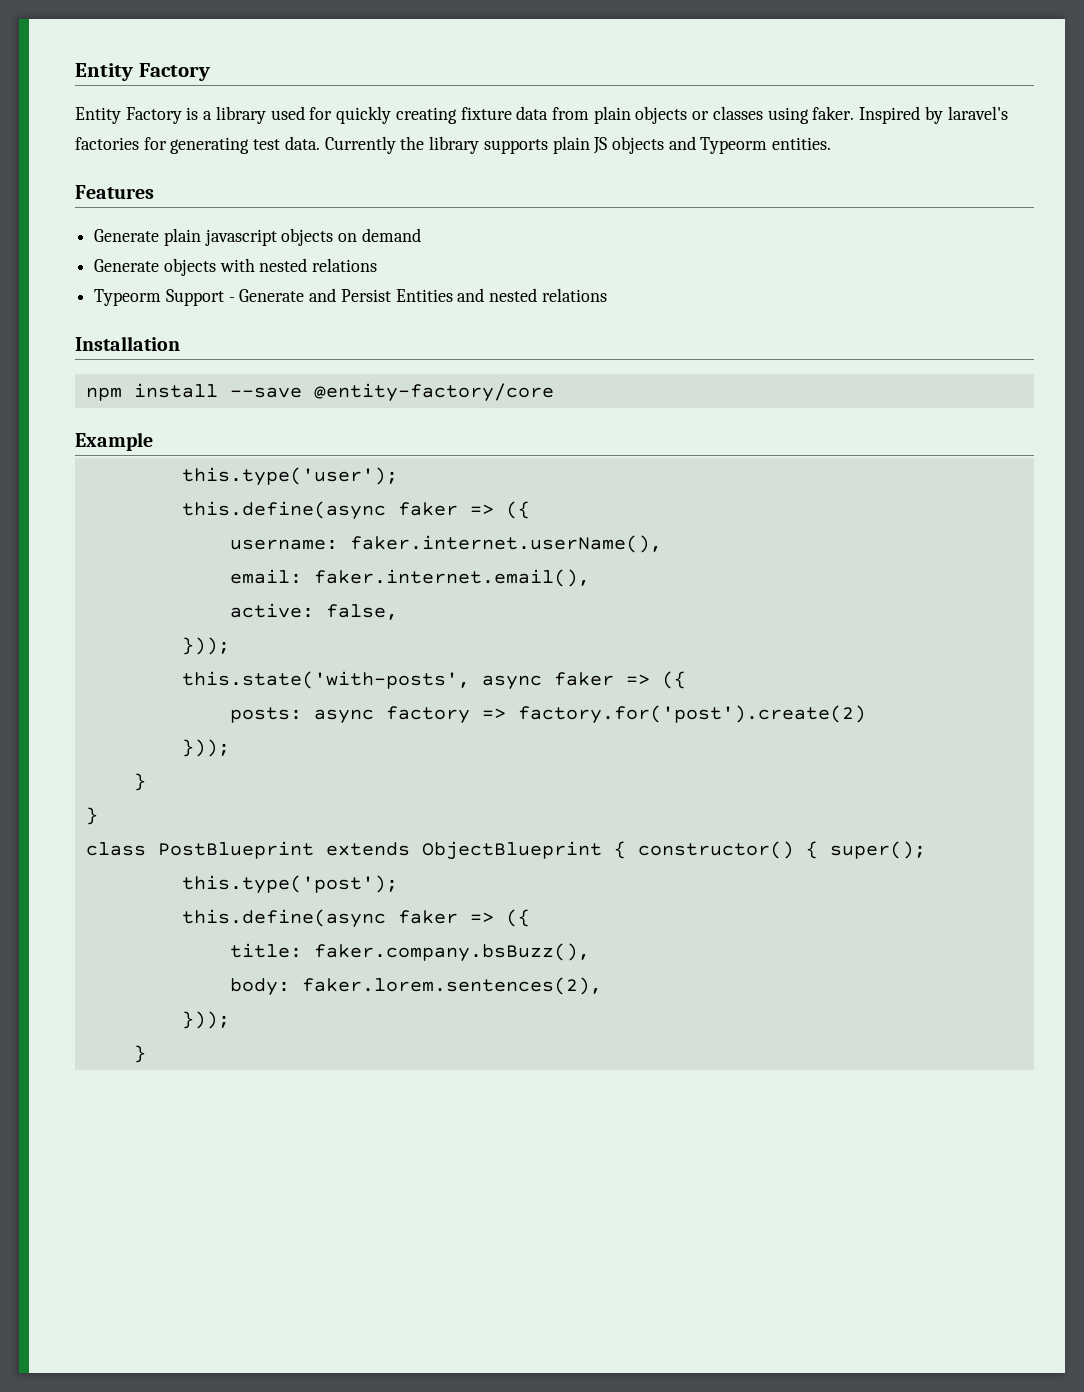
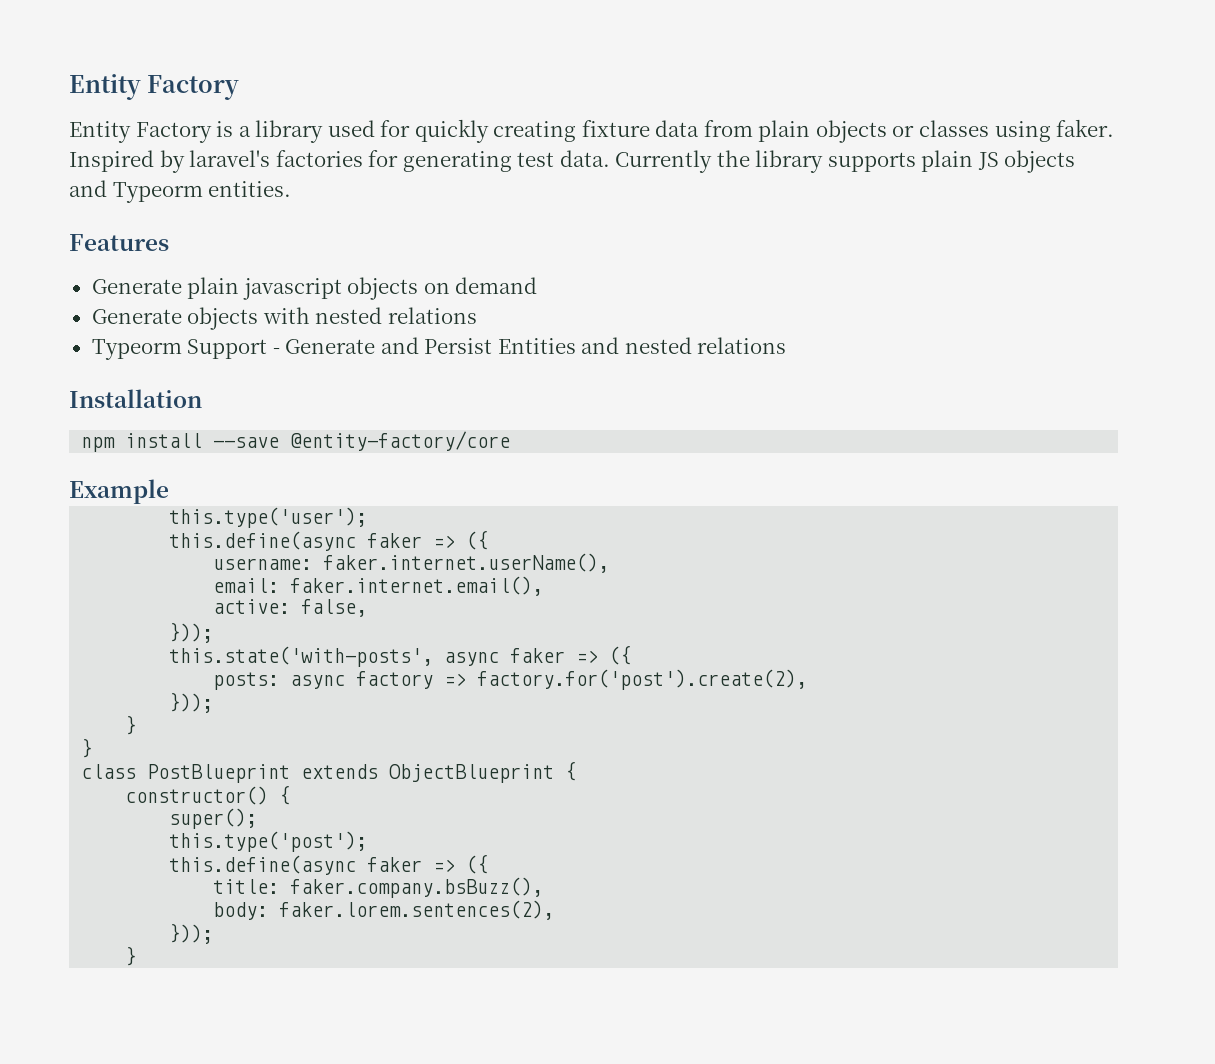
- posts: async factory => factory.for('post').create(2)
+ posts: async factory => factory.for('post').create(2),
- class PostBlueprint extends ObjectBlueprint { constructor() { super();
+ class PostBlueprint extends ObjectBlueprint {
+ constructor() {
+ super();

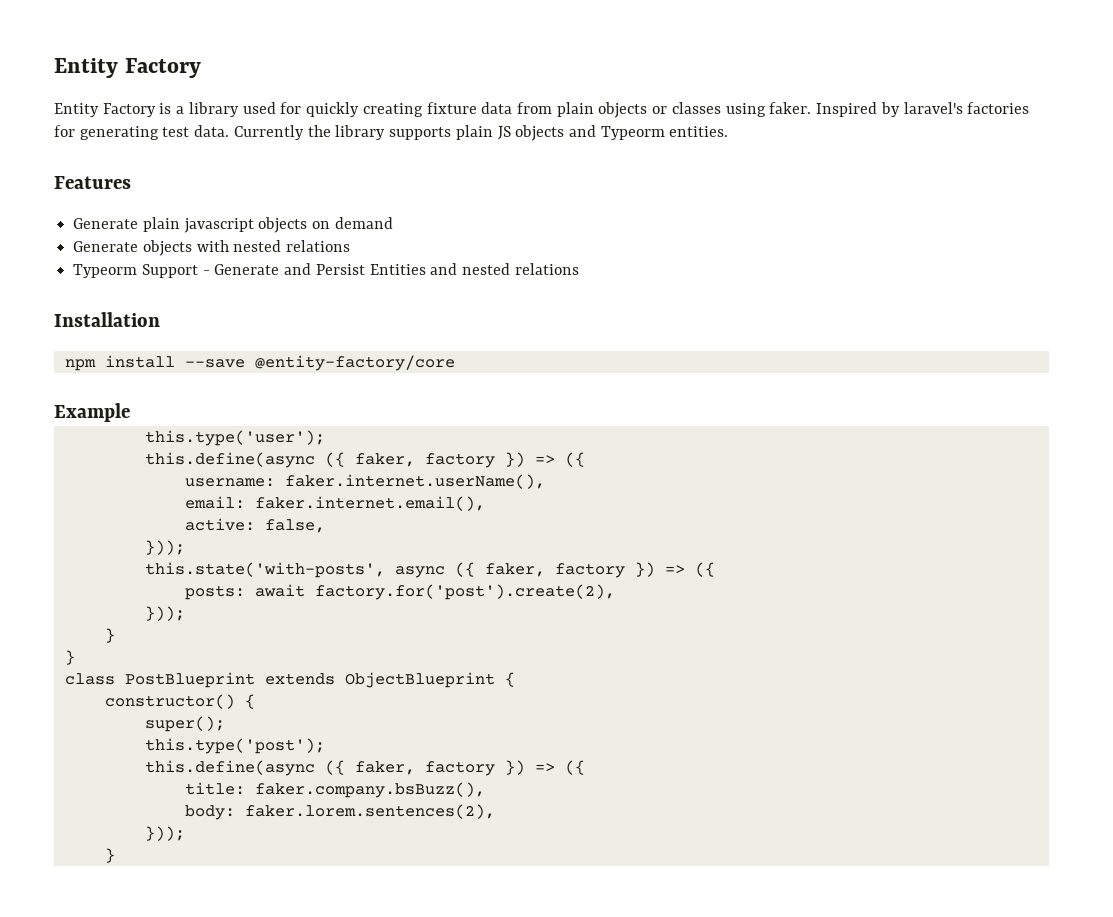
  this.type('user');
- this.define(async faker => ({
+ this.define(async ({ faker, factory }) => ({
- this.state('with-posts', async faker => ({
+ this.state('with-posts', async ({ faker, factory }) => ({
- posts: async factory => factory.for('post').create(2),
+ posts: await factory.for('post').create(2),
  this.type('post');
- this.define(async faker => ({
+ this.define(async ({ faker, factory }) => ({

